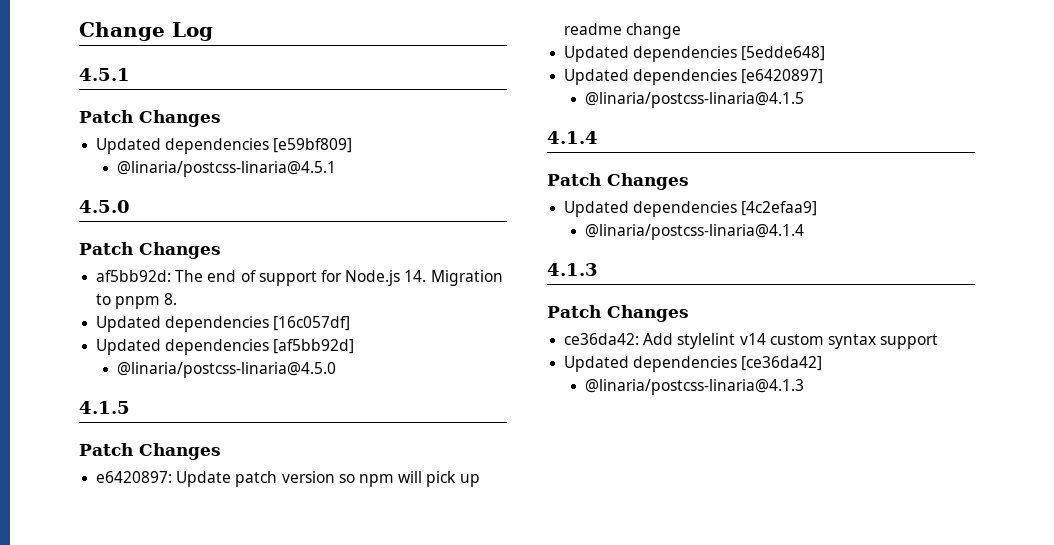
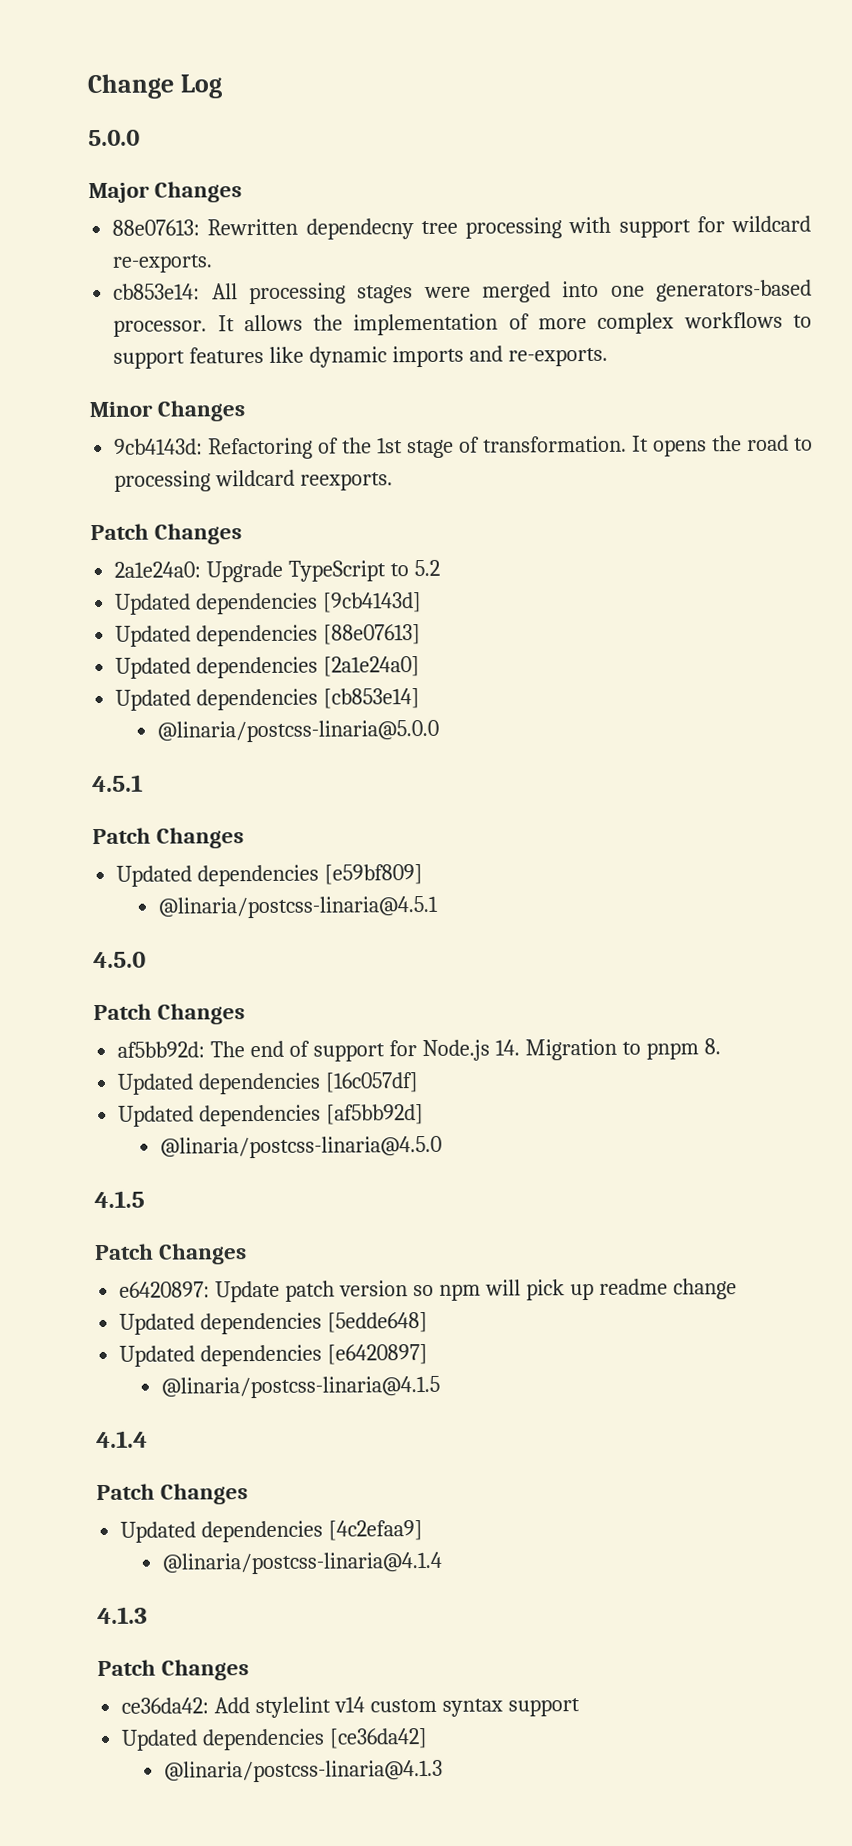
+ 5.0.0
+ Major Changes
+ 88e07613: Rewritten dependecny tree processing with support for wildcard re-exports.
+ cb853e14: All processing stages were merged into one generators-based processor. It allows the implementation of more complex workflows to support features like dynamic imports and re-exports.
+ Minor Changes
+ 9cb4143d: Refactoring of the 1st stage of transformation. It opens the road to processing wildcard reexports.
+ Patch Changes
+ 2a1e24a0: Upgrade TypeScript to 5.2
+ Updated dependencies [9cb4143d]
+ Updated dependencies [88e07613]
+ Updated dependencies [2a1e24a0]
+ Updated dependencies [cb853e14]
+ @linaria/postcss-linaria@5.0.0

